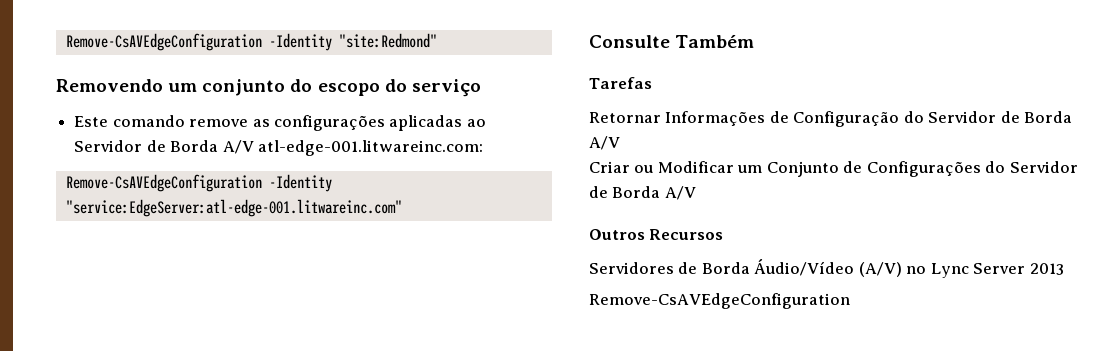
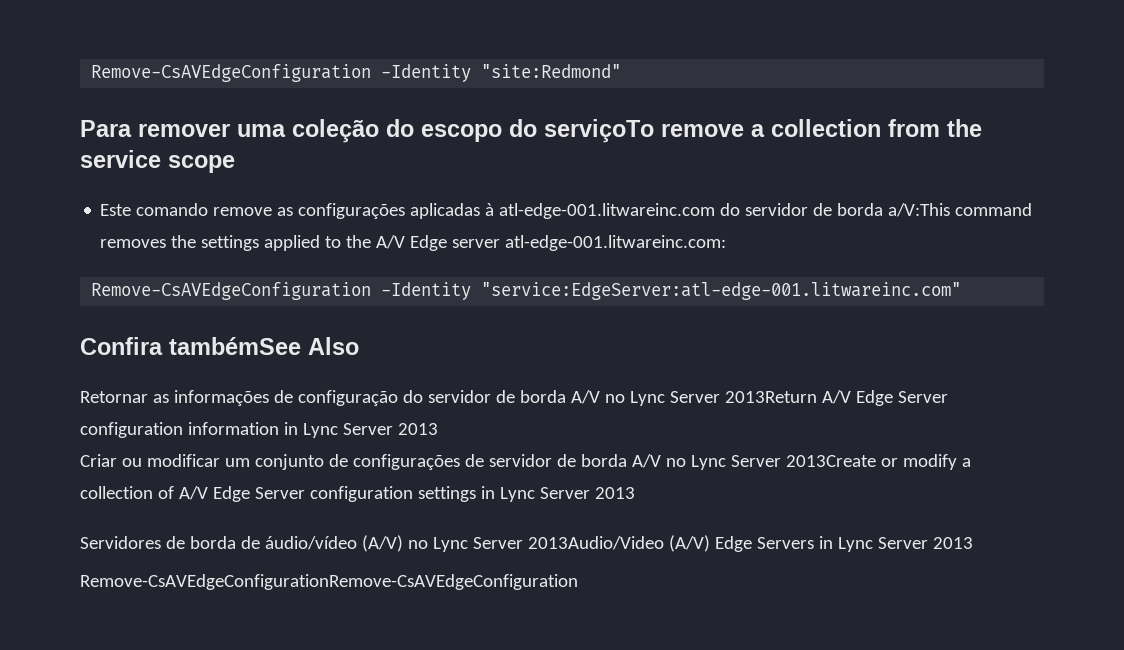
- Removendo um conjunto do escopo do serviço
+ Para remover uma coleção do escopo do serviçoTo remove a collection from the service scope
- Este comando remove as configurações aplicadas ao Servidor de Borda A/V atl-edge-001.litwareinc.com:
+ Este comando remove as configurações aplicadas à atl-edge-001.litwareinc.com do servidor de borda a/V:This command removes the settings applied to the A/V Edge server atl-edge-001.litwareinc.com:
  Remove-CsAVEdgeConfiguration -Identity "service:EdgeServer:atl-edge-001.litwareinc.com"
- Consulte Também
- Tarefas
- Retornar Informações de Configuração do Servidor de Borda A/V
- Criar ou Modificar um Conjunto de Configurações do Servidor de Borda A/V
- Outros Recursos
+ Confira tambémSee Also
+ Retornar as informações de configuração do servidor de borda A/V no Lync Server 2013Return A/V Edge Server configuration information in Lync Server 2013
+ Criar ou modificar um conjunto de configurações de servidor de borda A/V no Lync Server 2013Create or modify a collection of A/V Edge Server configuration settings in Lync Server 2013
- Servidores de Borda Áudio/Vídeo (A/V) no Lync Server 2013
- Remove-CsAVEdgeConfiguration
+ Servidores de borda de áudio/vídeo (A/V) no Lync Server 2013Audio/Video (A/V) Edge Servers in Lync Server 2013
+ Remove-CsAVEdgeConfigurationRemove-CsAVEdgeConfiguration

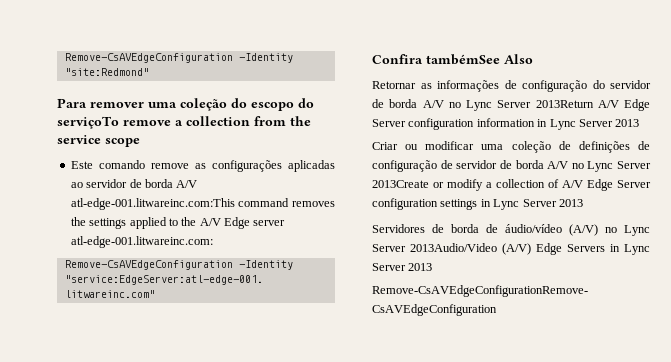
- Este comando remove as configurações aplicadas à atl-edge-001.litwareinc.com do servidor de borda a/V:This command removes the settings applied to the A/V Edge server atl-edge-001.litwareinc.com:
+ Este comando remove as configurações aplicadas ao servidor de borda A/V atl-edge-001.litwareinc.com:This command removes the settings applied to the A/V Edge server atl-edge-001.litwareinc.com:
- Criar ou modificar um conjunto de configurações de servidor de borda A/V no Lync Server 2013Create or modify a collection of A/V Edge Server configuration settings in Lync Server 2013
+ Criar ou modificar uma coleção de definições de configuração de servidor de borda A/V no Lync Server 2013Create or modify a collection of A/V Edge Server configuration settings in Lync Server 2013

